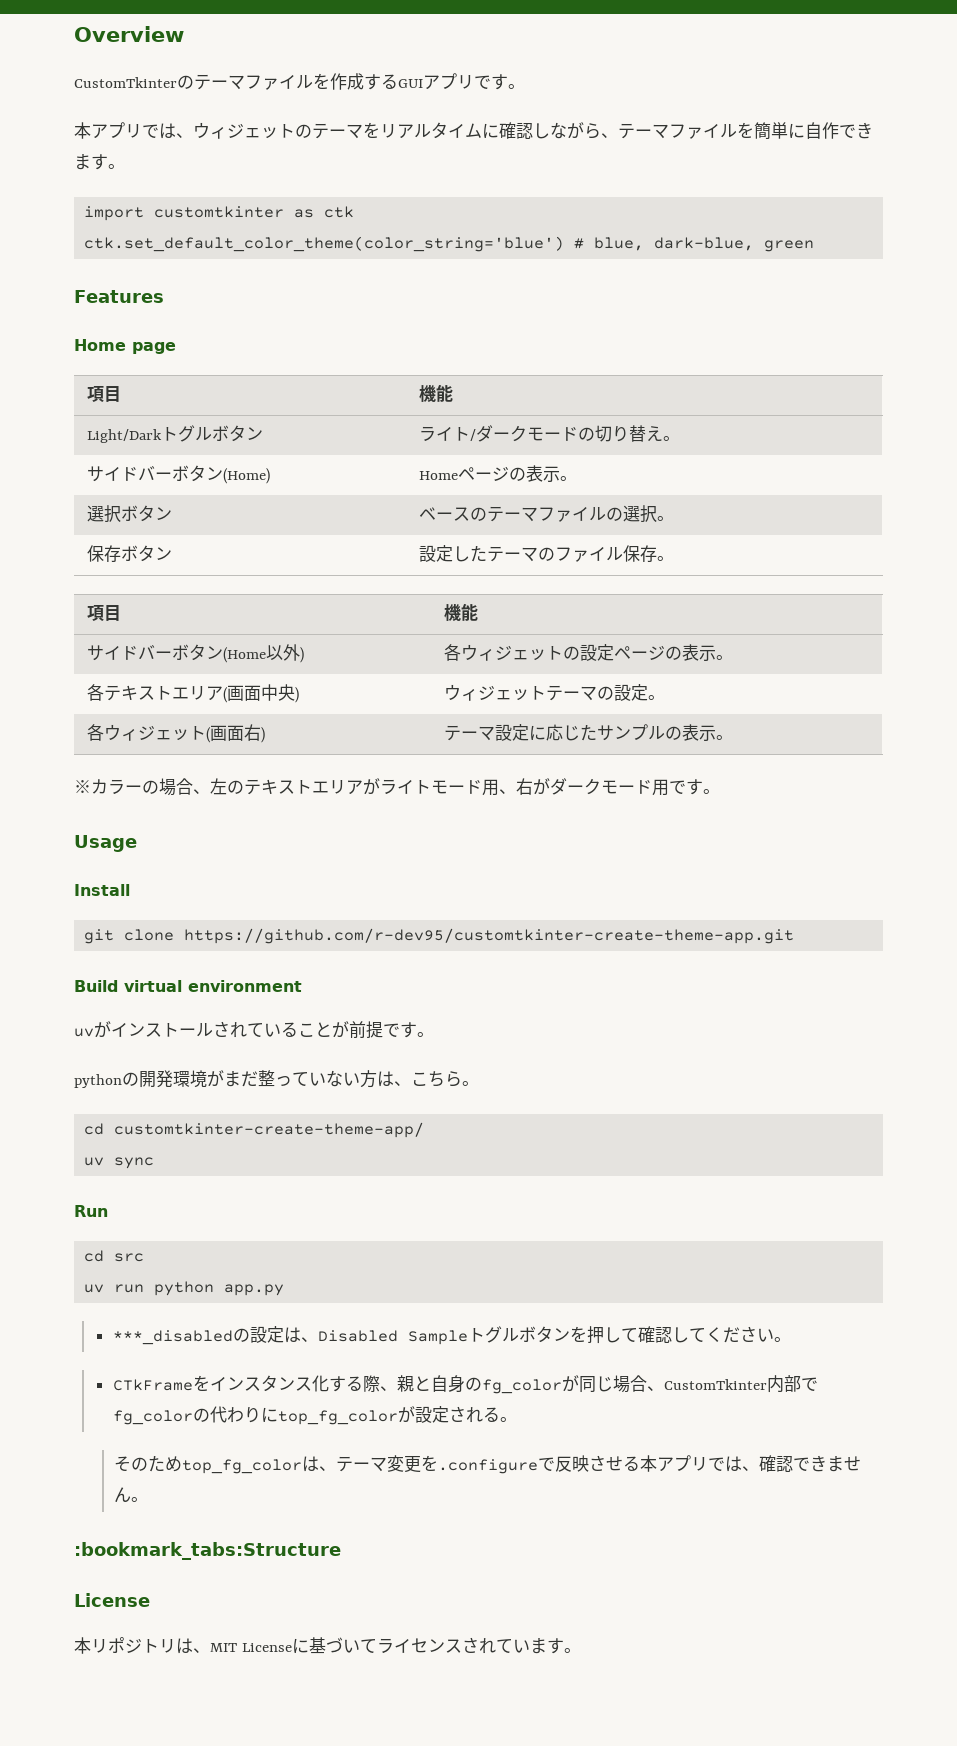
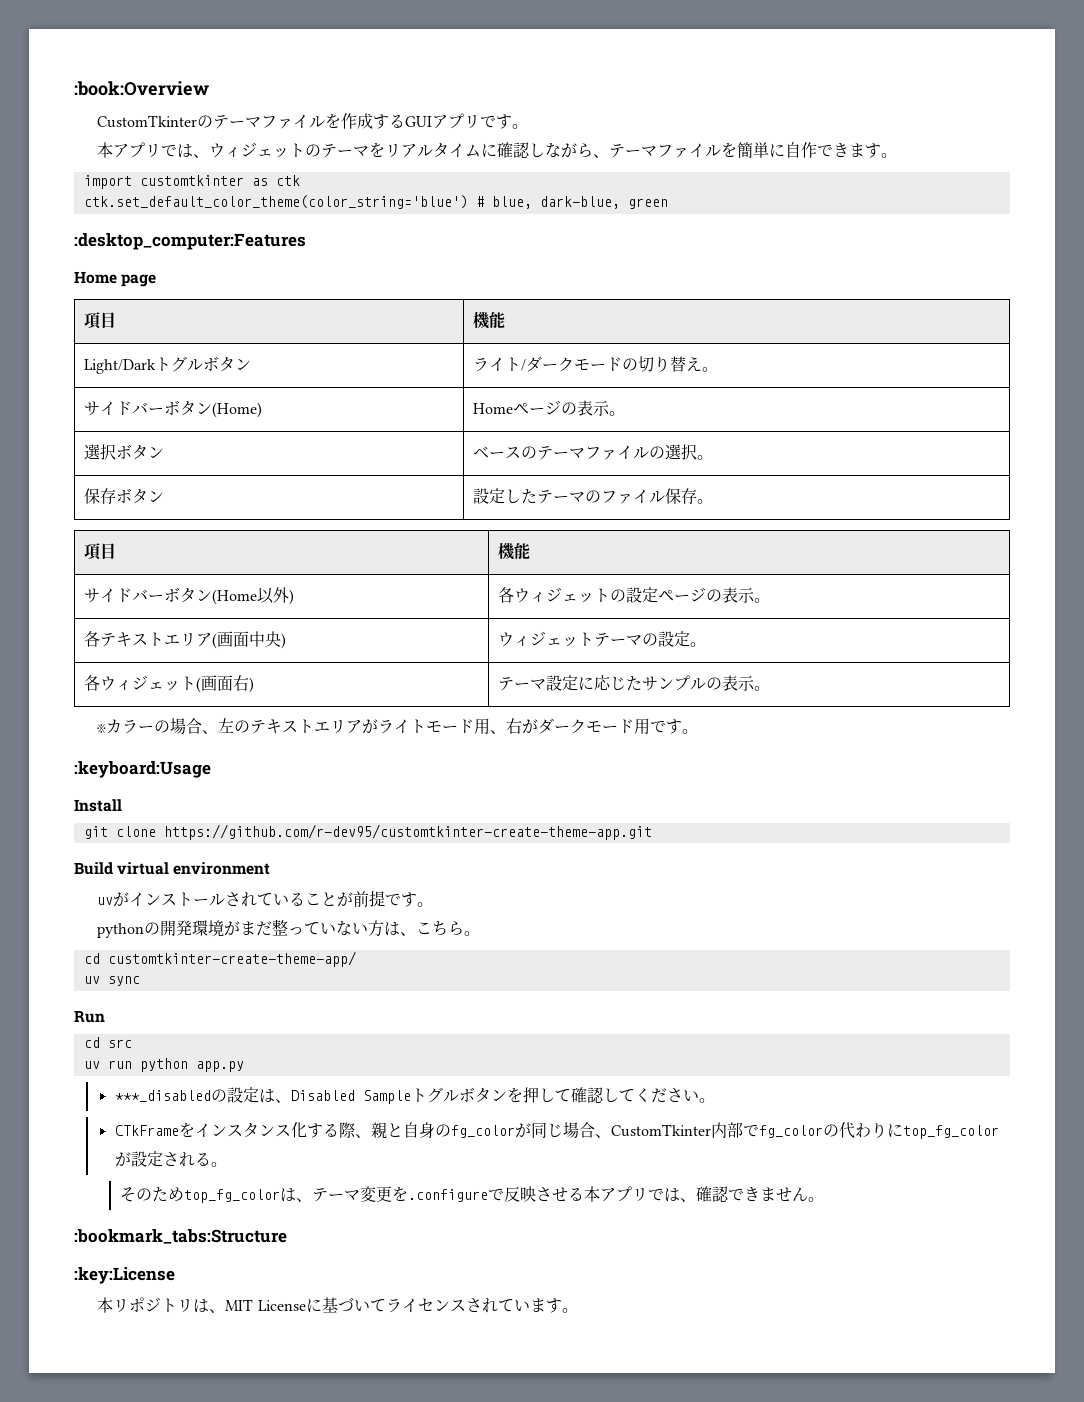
- Overview
+ :book:Overview
- Features
+ :desktop_computer:Features
- Usage
+ :keyboard:Usage
  :bookmark_tabs:Structure
- License
+ :key:License

